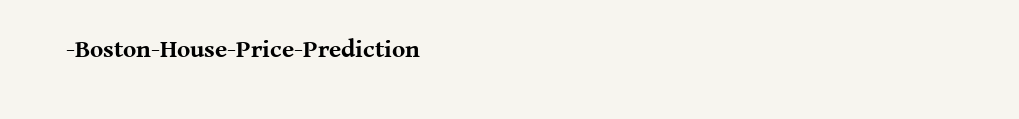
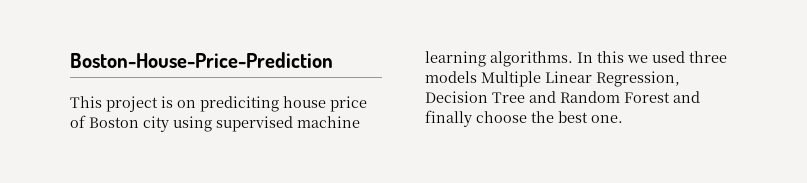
- -Boston-House-Price-Prediction
+ Boston-House-Price-Prediction
+ This project is on prediciting house price of Boston city using supervised machine learning algorithms. In this we used three models Multiple Linear Regression, Decision Tree and Random Forest and finally choose the best one.

